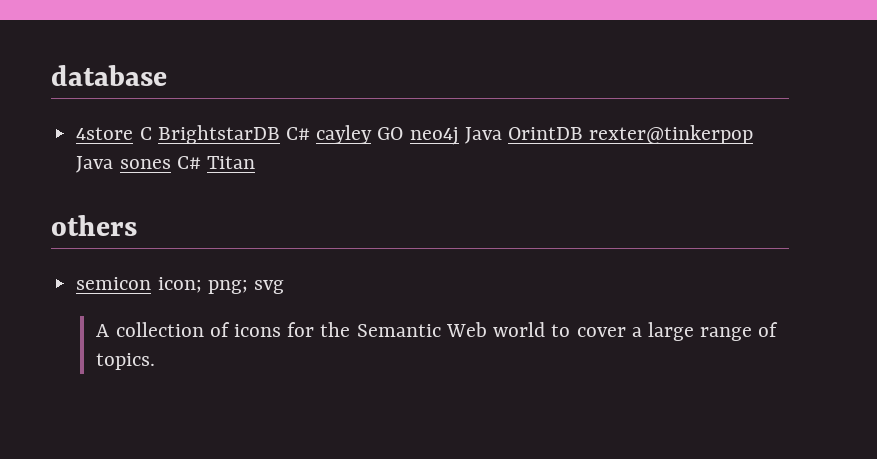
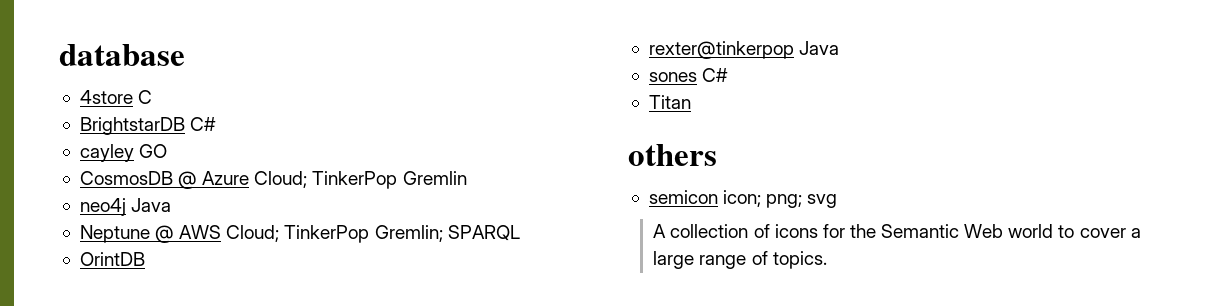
- 4store C BrightstarDB C# cayley GO neo4j Java OrintDB rexter@tinkerpop Java sones C# Titan
+ 4store C
+ BrightstarDB C#
+ cayley GO
+ CosmosDB @ Azure Cloud; TinkerPop Gremlin
+ neo4j Java
+ Neptune @ AWS Cloud; TinkerPop Gremlin; SPARQL
+ OrintDB
+ rexter@tinkerpop Java
+ sones C#
+ Titan

